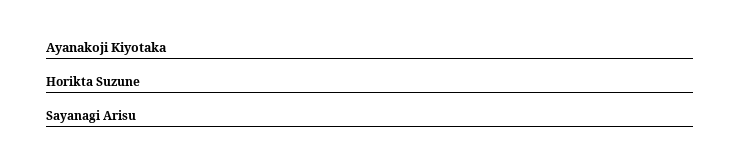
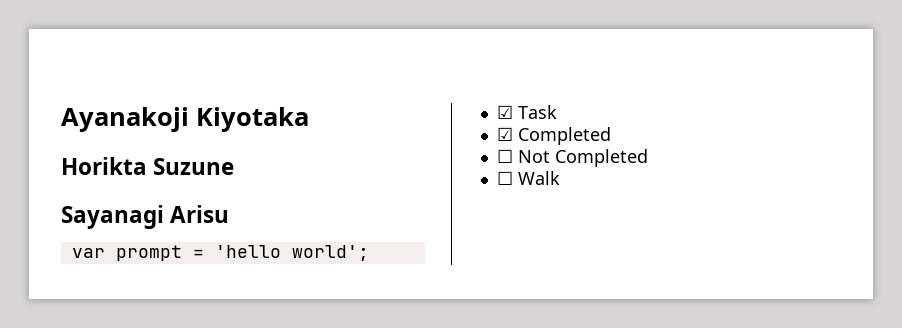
+ var prompt = 'hello world';
+ ☑ Task
+ ☑ Completed
+ ☐ Not Completed
+ ☐ Walk

